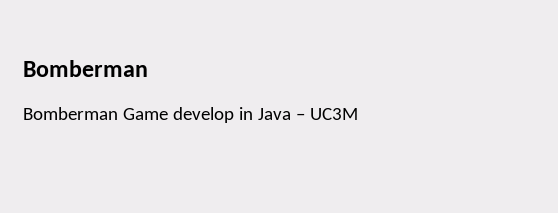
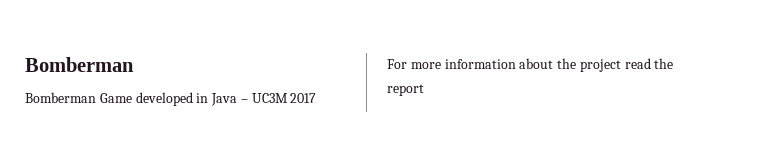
- Bomberman Game develop in Java – UC3M
+ Bomberman Game developed in Java – UC3M 2017
+ For more information about the project read the report

